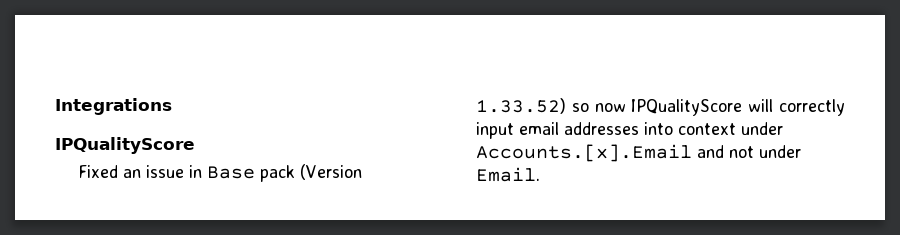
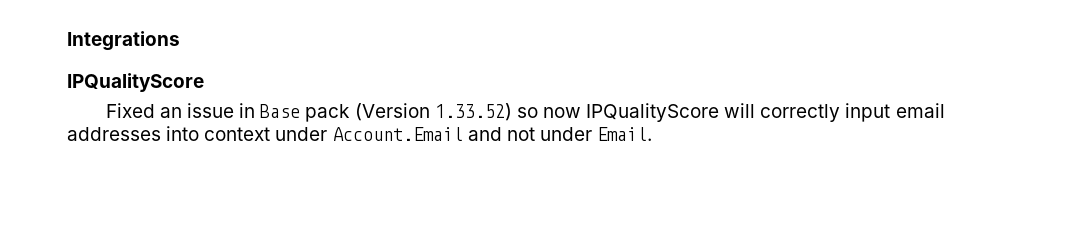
- Fixed an issue in Base pack (Version 1.33.52) so now IPQualityScore will correctly input email addresses into context under Accounts.[x].Email and not under Email.
+ Fixed an issue in Base pack (Version 1.33.52) so now IPQualityScore will correctly input email addresses into context under Account.Email and not under Email.

